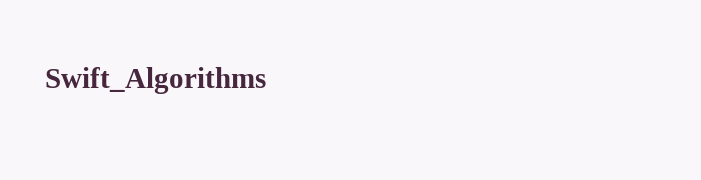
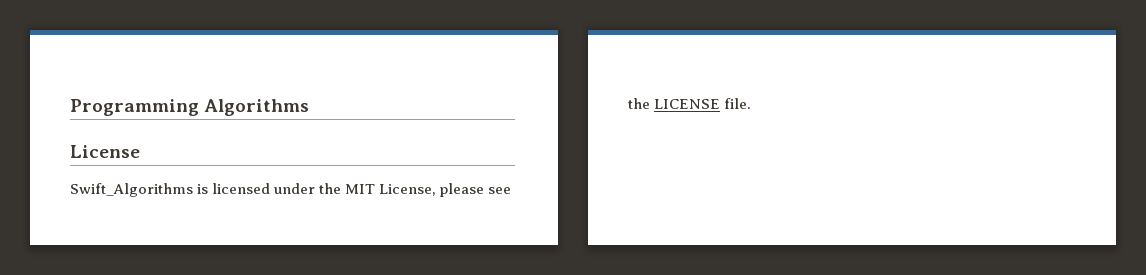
- Swift_Algorithms
+ Programming Algorithms
+ License
+ Swift_Algorithms is licensed under the MIT License, please see the LICENSE file.

